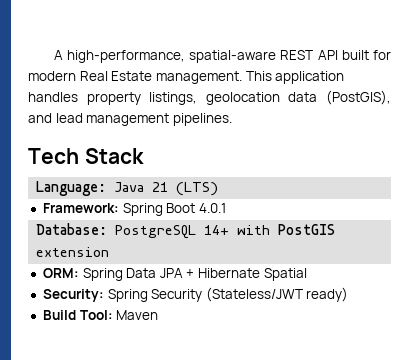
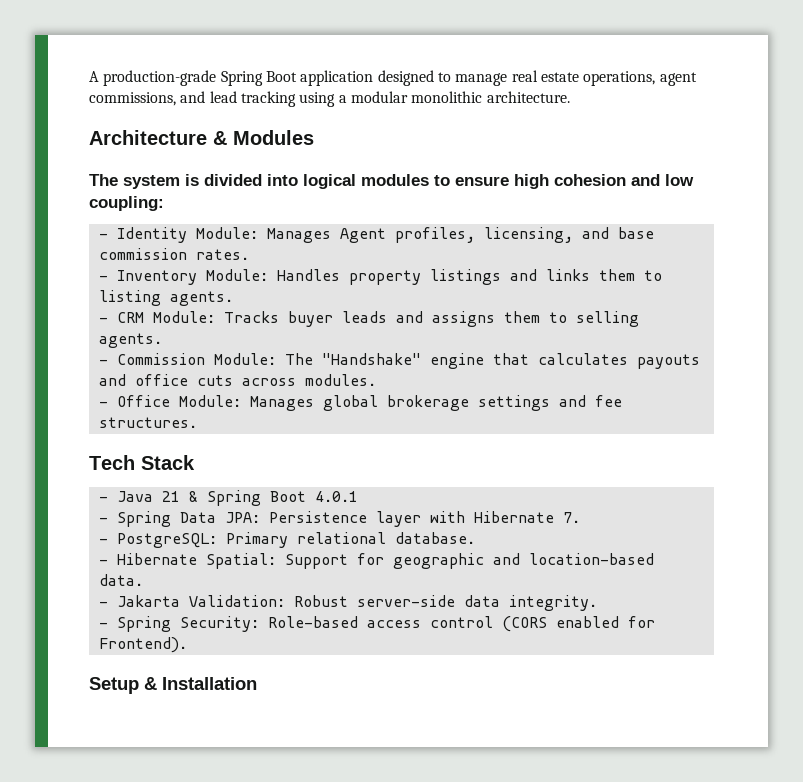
- A high-performance, spatial-aware REST API built for modern Real Estate management. This application handles property listings, geolocation data (PostGIS), and lead management pipelines.
+ A production-grade Spring Boot application designed to manage real estate operations, agent commissions, and lead tracking using a modular monolithic architecture.
+ Architecture & Modules
+ The system is divided into logical modules to ensure high cohesion and low coupling:
+ - Identity Module: Manages Agent profiles, licensing, and base commission rates.
+ - Inventory Module: Handles property listings and links them to listing agents.
+ - CRM Module: Tracks buyer leads and assigns them to selling agents.
+ - Commission Module: The "Handshake" engine that calculates payouts and office cuts across modules.
+ - Office Module: Manages global brokerage settings and fee structures.
- Language: Java 21 (LTS)
- Framework: Spring Boot 4.0.1
+ - Java 21 & Spring Boot 4.0.1
- Database: PostgreSQL 14+ with PostGIS extension
- ORM: Spring Data JPA + Hibernate Spatial
- Security: Spring Security (Stateless/JWT ready)
- Build Tool: Maven
+ - Spring Data JPA: Persistence layer with Hibernate 7.
+ - PostgreSQL: Primary relational database.
+ - Hibernate Spatial: Support for geographic and location-based data.
+ - Jakarta Validation: Robust server-side data integrity.
+ - Spring Security: Role-based access control (CORS enabled for Frontend).
+ Setup & Installation

